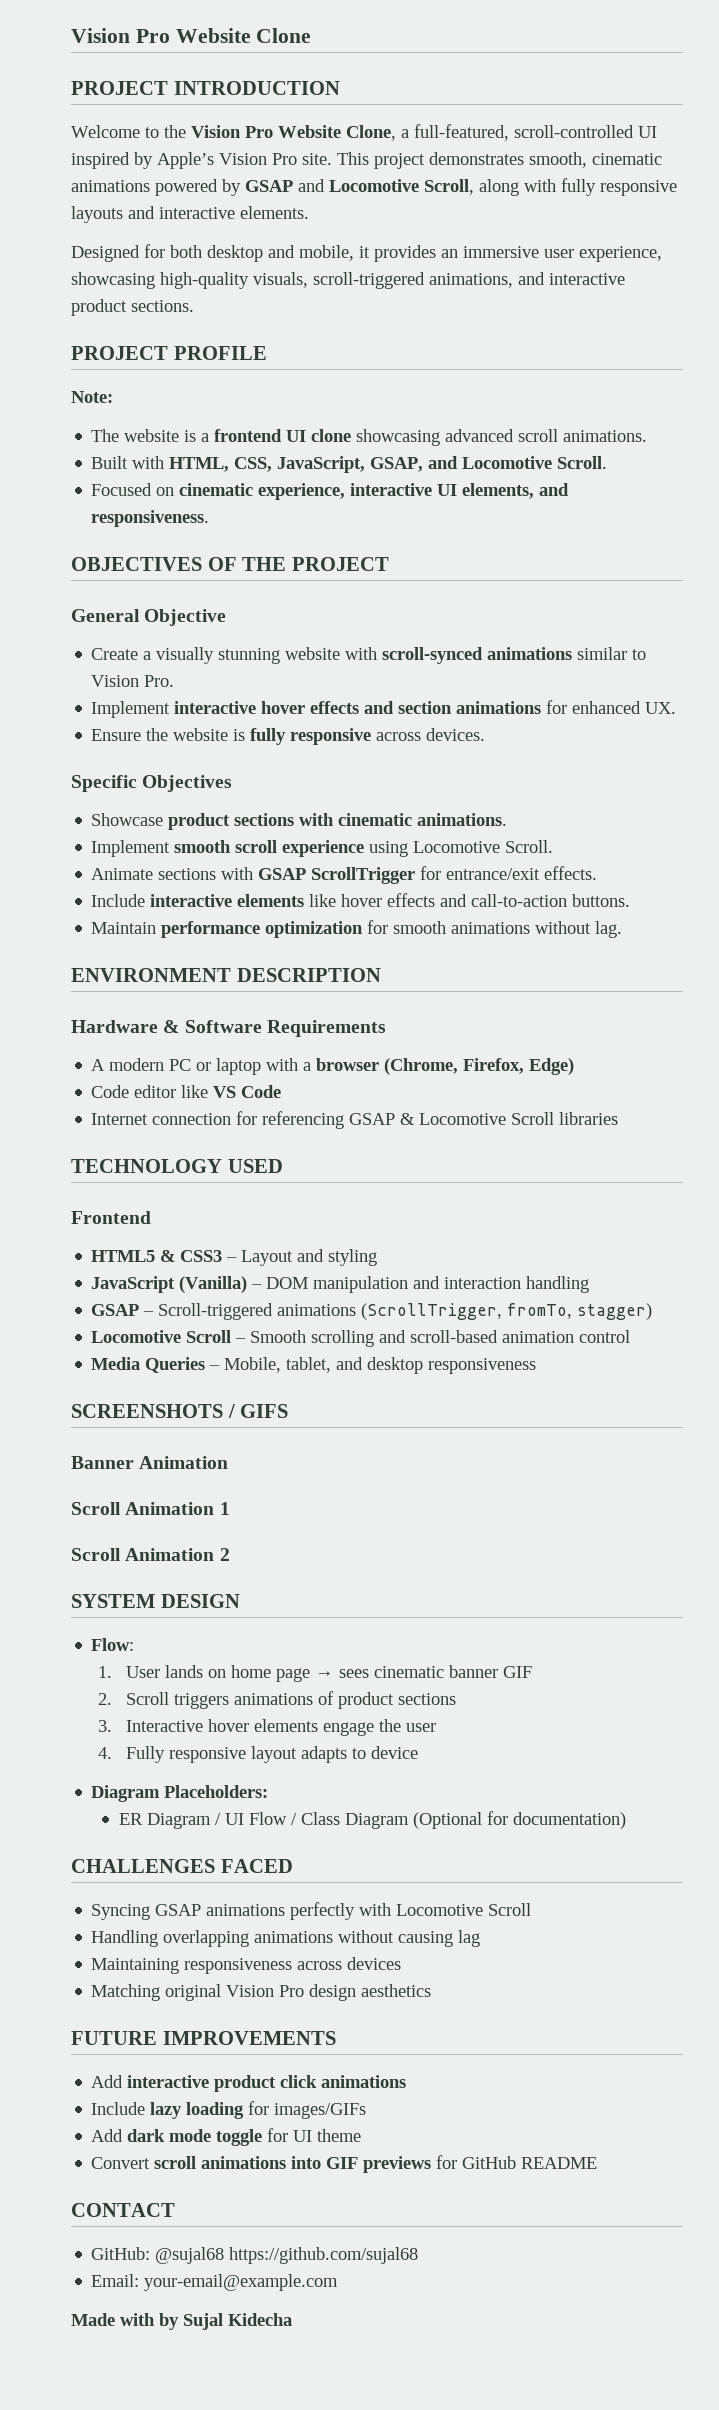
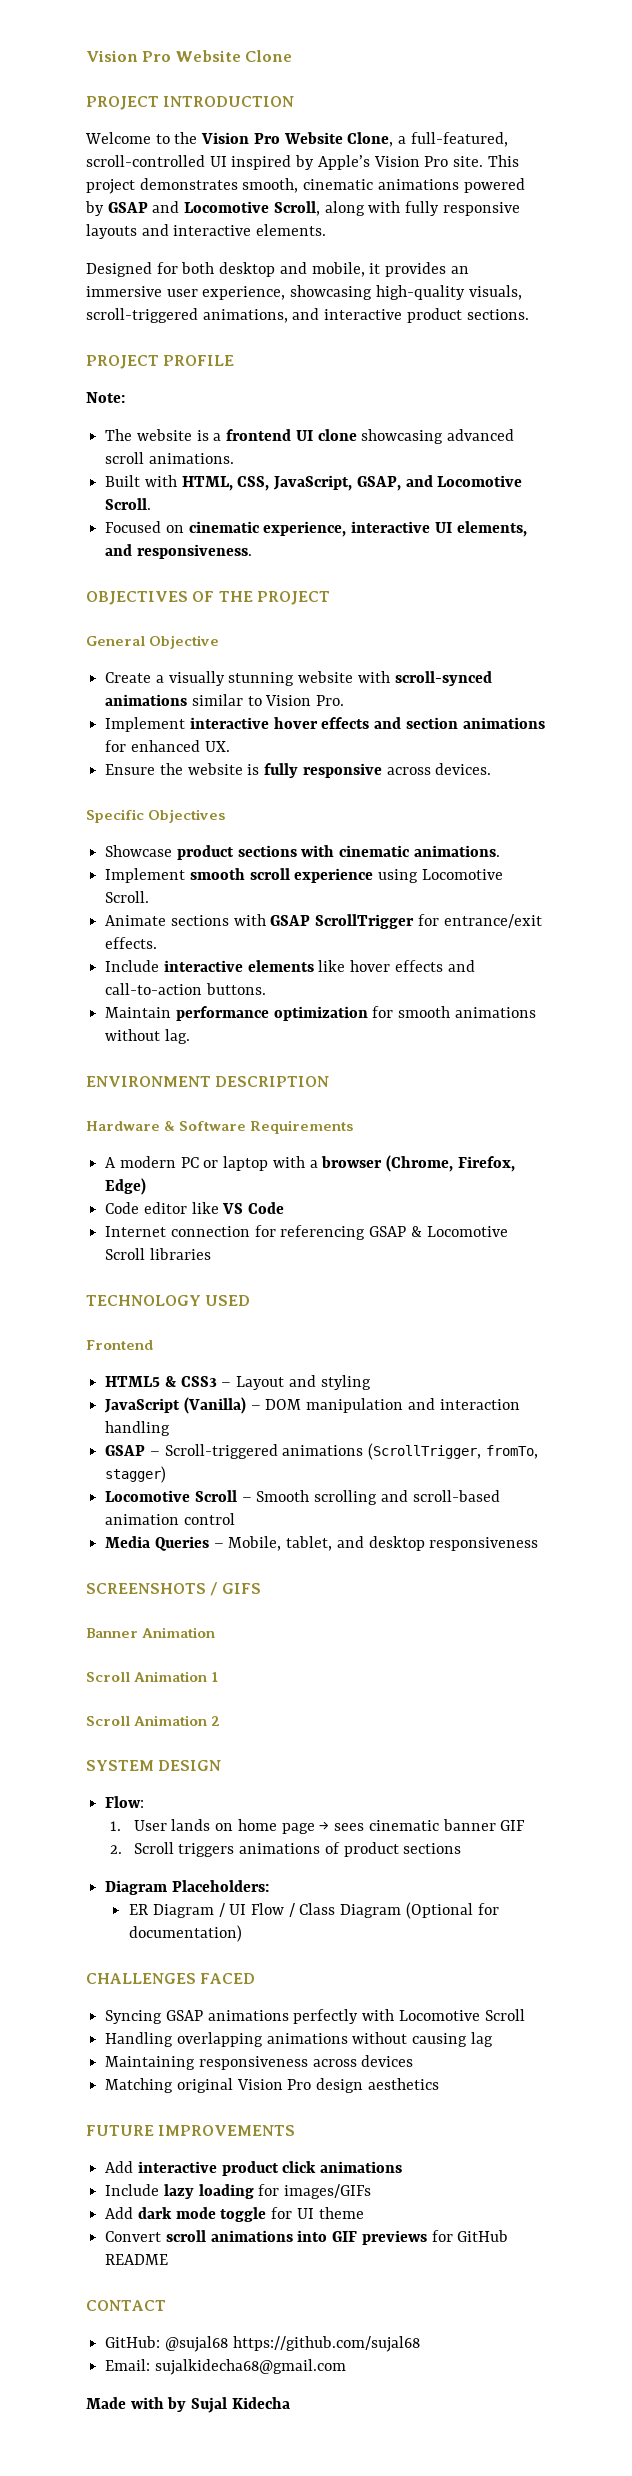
- 3. Interactive hover elements engage the user
- 4. Fully responsive layout adapts to device
- Email: your-email@example.com
+ Email: sujalkidecha68@gmail.com

